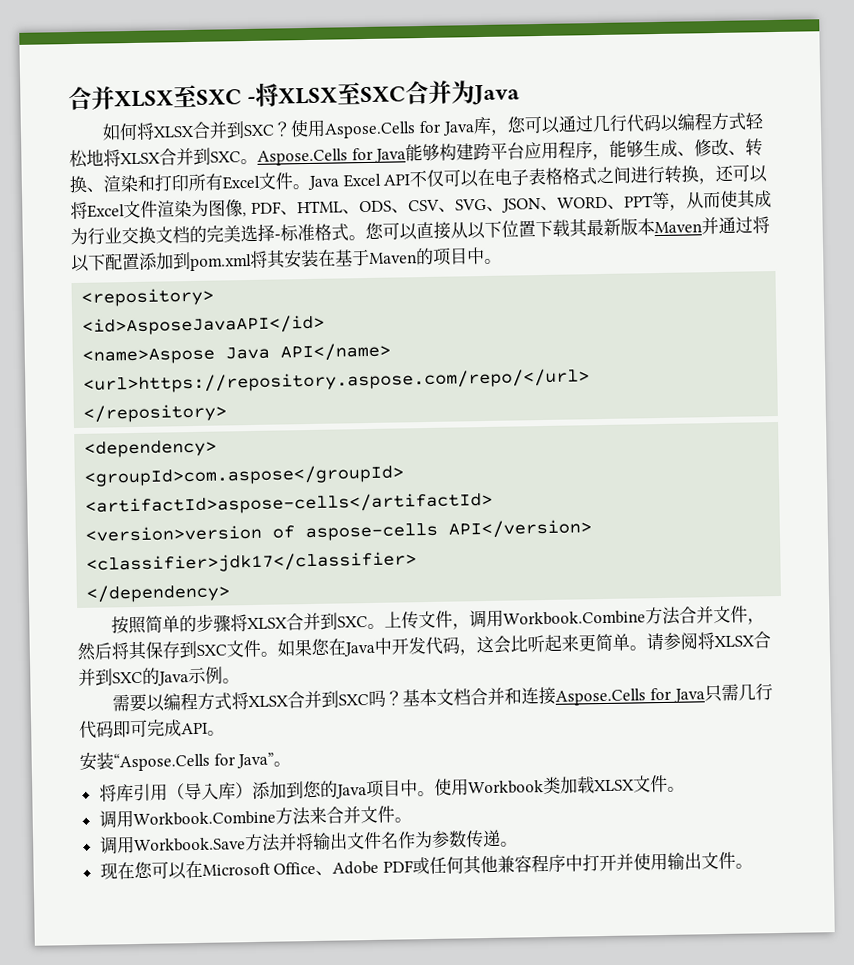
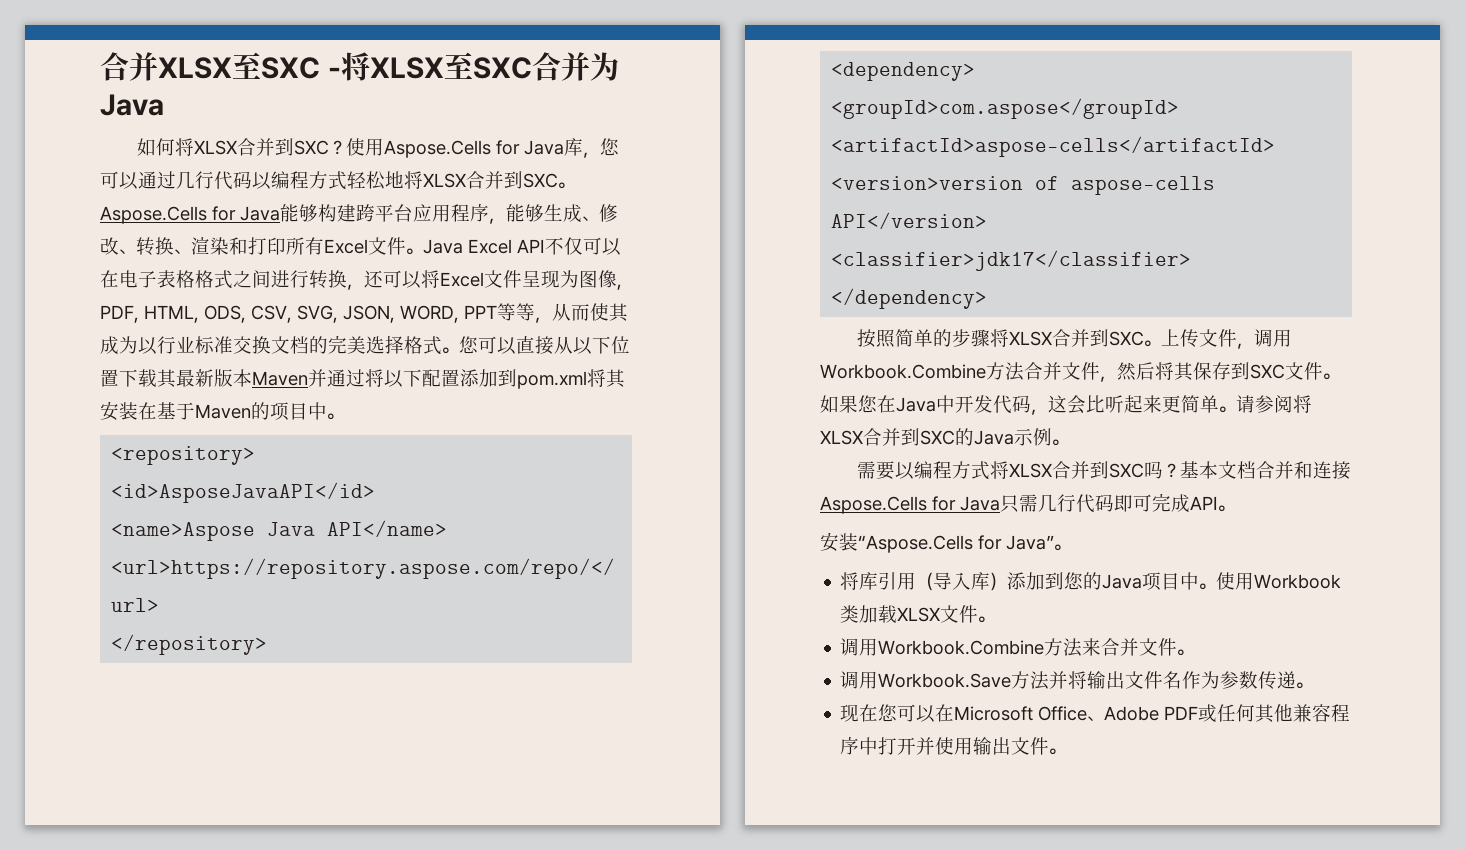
- Java Excel API不仅可以在电子表格格式之间进行转换，还可以将Excel文件渲染为图像, PDF、HTML、ODS、CSV、SVG、JSON、WORD、PPT等，从而使其成为行业交换文档的完美选择-标准格式。
+ Java Excel API不仅可以在电子表格格式之间进行转换，还可以将Excel文件呈现为图像, PDF, HTML, ODS, CSV, SVG, JSON, WORD, PPT等等，从而使其成为以行业标准交换文档的完美选择格式。

